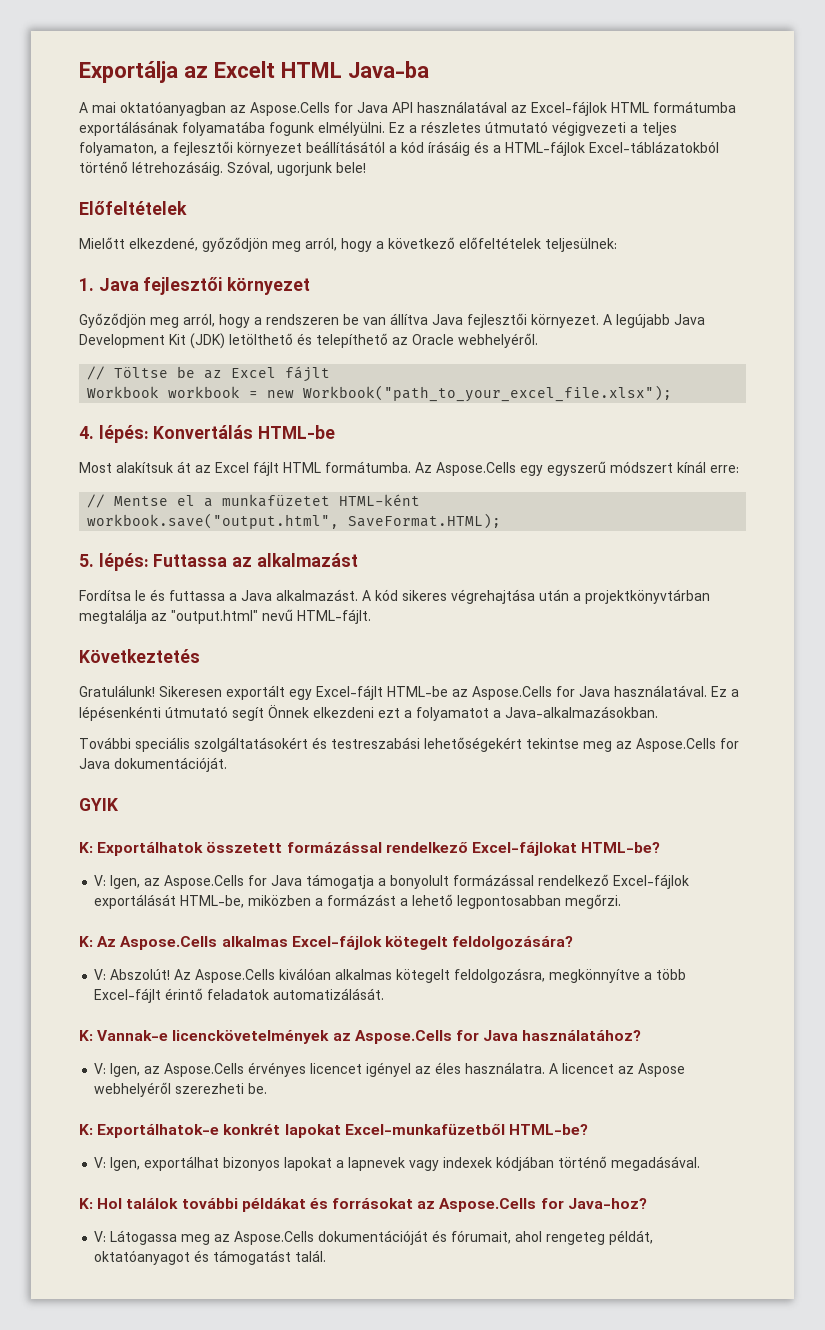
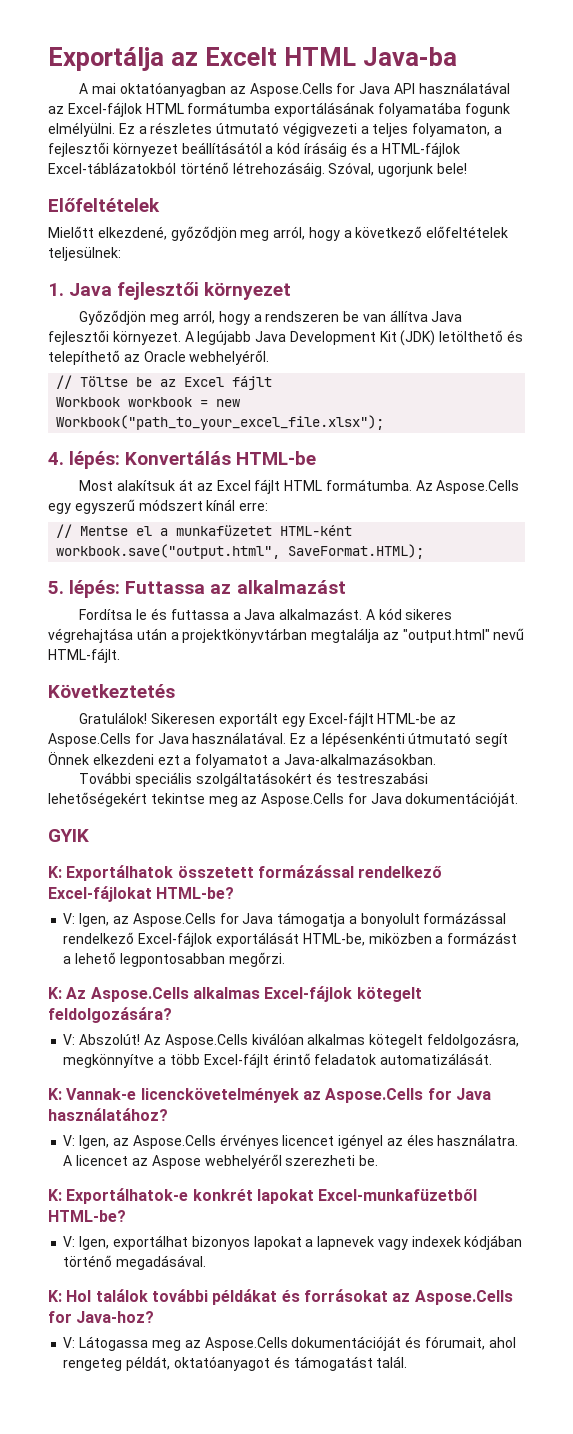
- Gratulálunk!
+ Gratulálok!

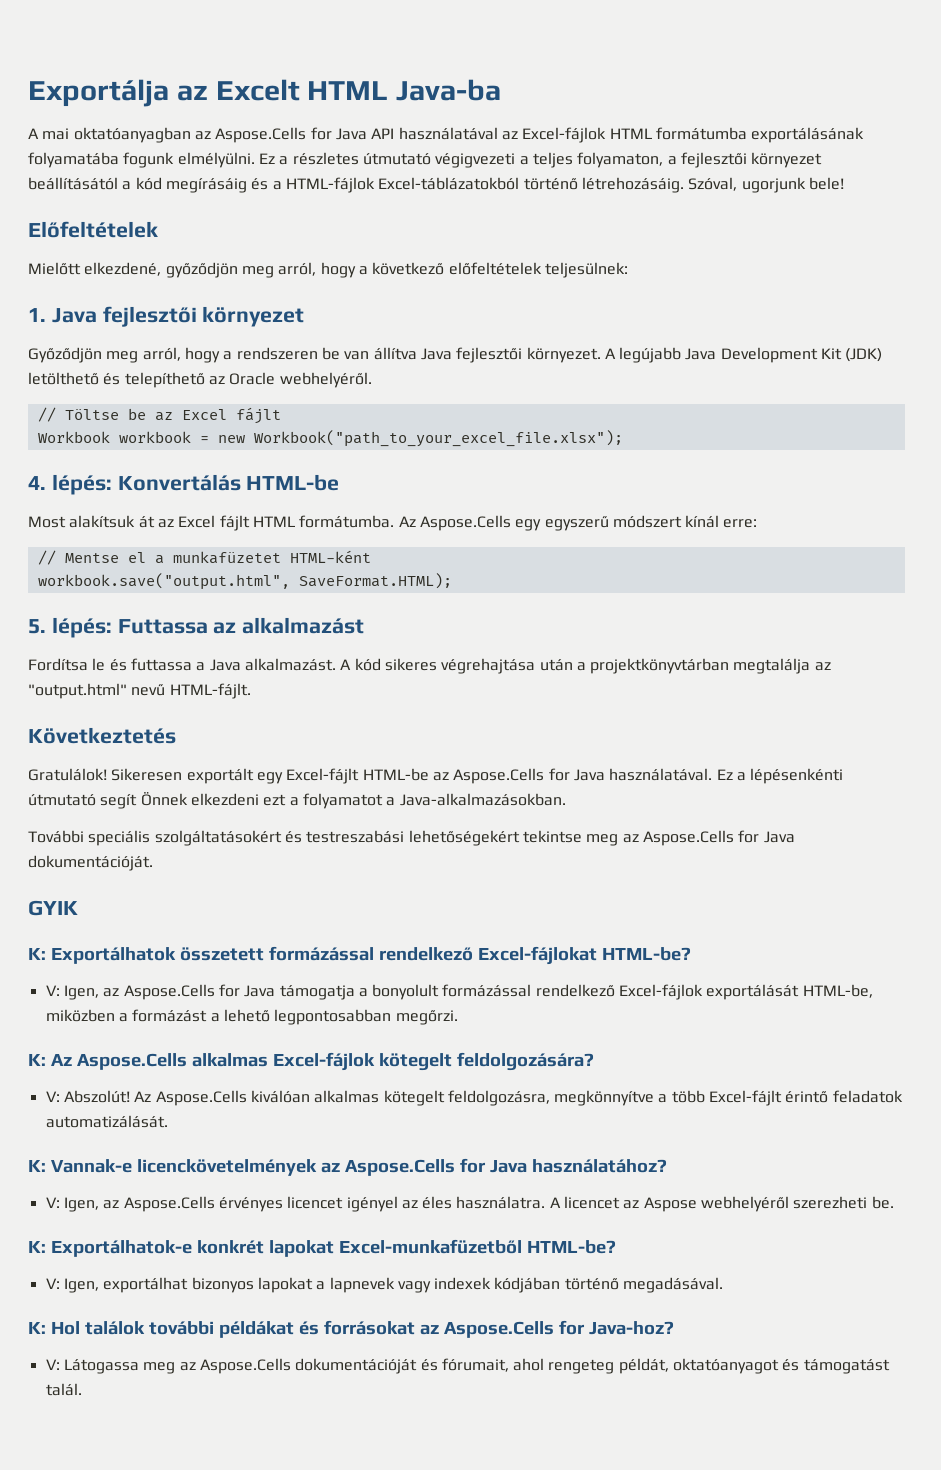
- Ez a részletes útmutató végigvezeti a teljes folyamaton, a fejlesztői környezet beállításától a kód írásáig és a HTML-fájlok Excel-táblázatokból történő létrehozásáig.
+ Ez a részletes útmutató végigvezeti a teljes folyamaton, a fejlesztői környezet beállításától a kód megírásáig és a HTML-fájlok Excel-táblázatokból történő létrehozásáig.

